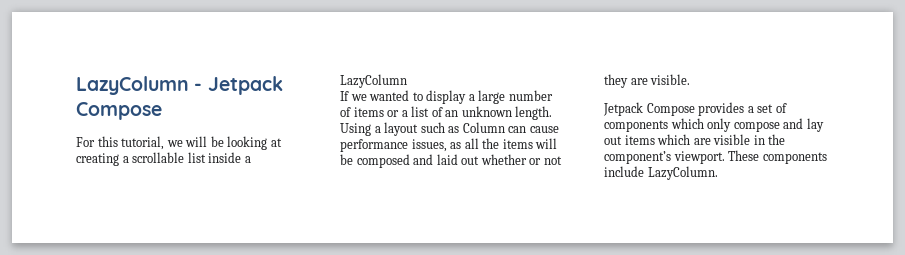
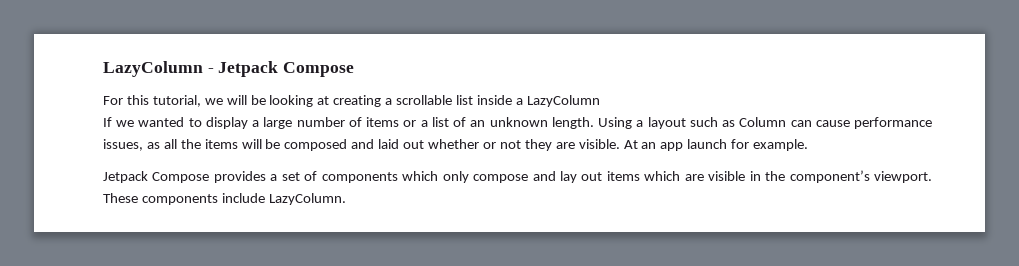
+ At an app launch for example.

